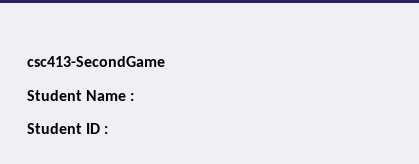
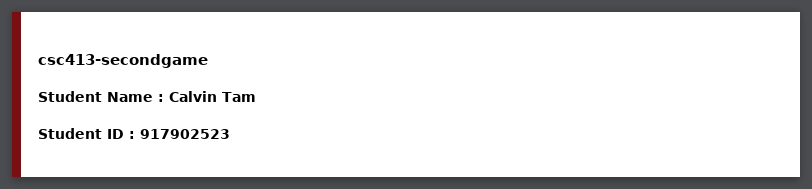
- csc413-SecondGame
+ csc413-secondgame
- Student Name :
+ Student Name : Calvin Tam
- Student ID :
+ Student ID : 917902523

